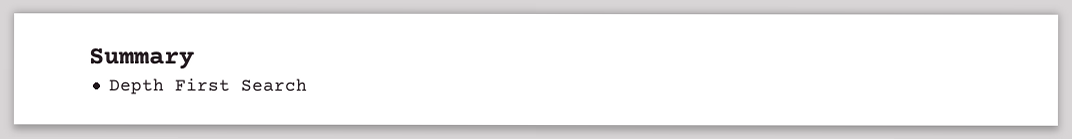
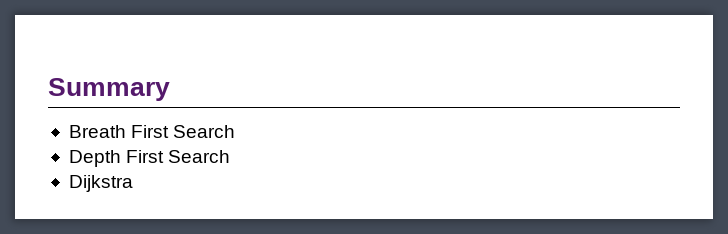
+ Breath First Search
+ Dijkstra

